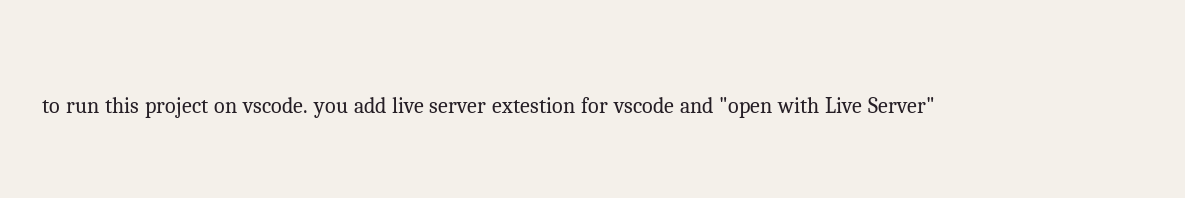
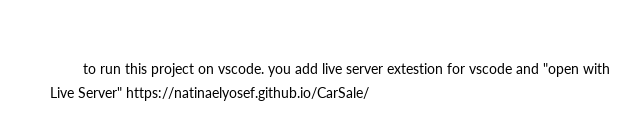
- to run this project on vscode. you add live server extestion for vscode and "open with Live Server"
+ to run this project on vscode. you add live server extestion for vscode and "open with Live Server" https://natinaelyosef.github.io/CarSale/

